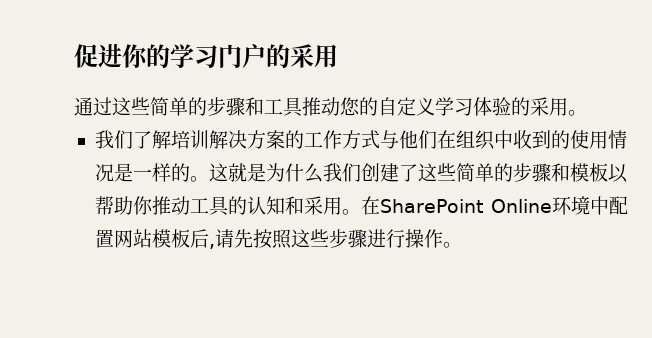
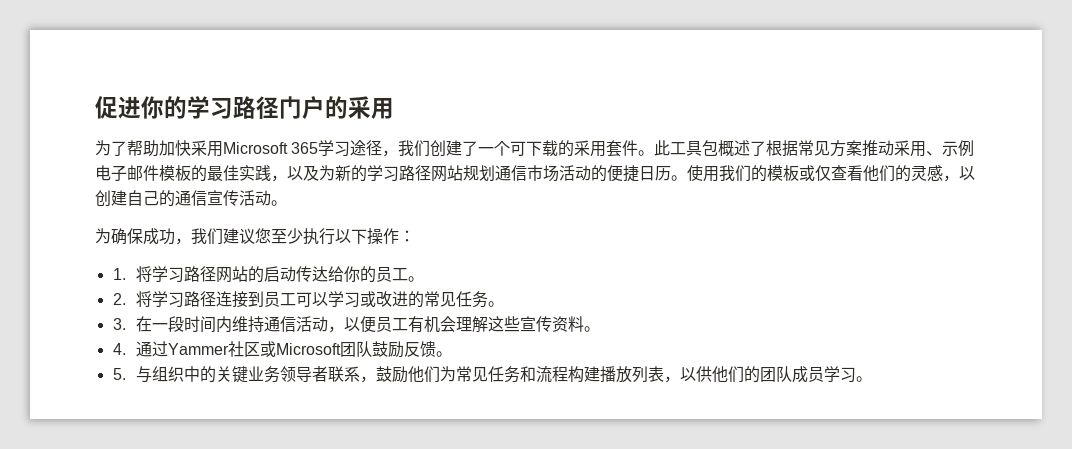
- 促进你的学习门户的采用
+ 促进你的学习路径门户的采用
- 通过这些简单的步骤和工具推动您的自定义学习体验的采用。
- 我们了解培训解决方案的工作方式与他们在组织中收到的使用情况是一样的。这就是为什么我们创建了这些简单的步骤和模板以帮助你推动工具的认知和采用。在SharePoint Online环境中配置网站模板后,请先按照这些步骤进行操作。
+ 为了帮助加快采用Microsoft 365学习途径，我们创建了一个可下载的采用套件。此工具包概述了根据常见方案推动采用、示例电子邮件模板的最佳实践，以及为新的学习路径网站规划通信市场活动的便捷日历。使用我们的模板或仅查看他们的灵感，以创建自己的通信宣传活动。
+ 为确保成功，我们建议您至少执行以下操作：
+ 1.将学习路径网站的启动传达给你的员工。
+ 2.将学习路径连接到员工可以学习或改进的常见任务。
+ 3.在一段时间内维持通信活动，以便员工有机会理解这些宣传资料。
+ 4.通过Yammer社区或Microsoft团队鼓励反馈。
+ 5.与组织中的关键业务领导者联系，鼓励他们为常见任务和流程构建播放列表，以供他们的团队成员学习。

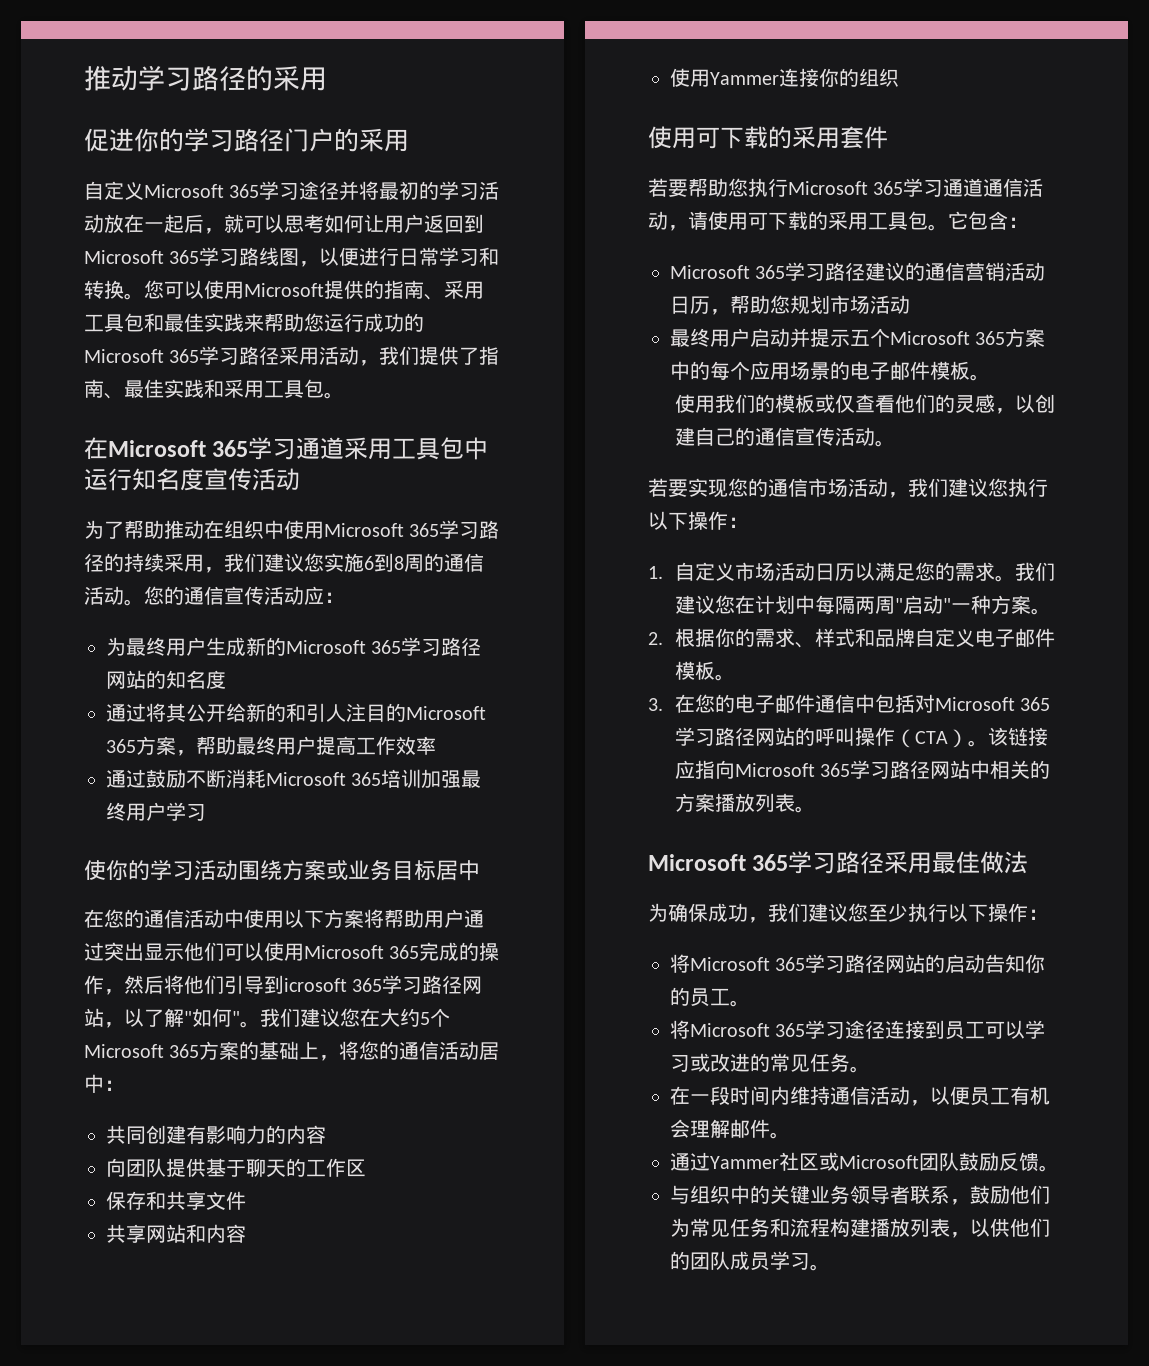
+ 推动学习路径的采用
- 为了帮助加快采用Microsoft 365学习途径，我们创建了一个可下载的采用套件。此工具包概述了根据常见方案推动采用、示例电子邮件模板的最佳实践，以及为新的学习路径网站规划通信市场活动的便捷日历。使用我们的模板或仅查看他们的灵感，以创建自己的通信宣传活动。
+ 自定义Microsoft 365学习途径并将最初的学习活动放在一起后，就可以思考如何让用户返回到Microsoft 365学习路线图，以便进行日常学习和转换。您可以使用Microsoft提供的指南、采用工具包和最佳实践来帮助您运行成功的Microsoft 365学习路径采用活动，我们提供了指南、最佳实践和采用工具包。
+ 在Microsoft 365学习通道采用工具包中运行知名度宣传活动
+ 为了帮助推动在组织中使用Microsoft 365学习路径的持续采用，我们建议您实施6到8周的通信活动。您的通信宣传活动应：
+ 为最终用户生成新的Microsoft 365学习路径网站的知名度
+ 通过将其公开给新的和引人注目的Microsoft 365方案，帮助最终用户提高工作效率
+ 通过鼓励不断消耗Microsoft 365培训加强最终用户学习
+ 使你的学习活动围绕方案或业务目标居中
+ 在您的通信活动中使用以下方案将帮助用户通过突出显示他们可以使用Microsoft 365完成的操作，然后将他们引导到icrosoft 365学习路径网站，以了解"如何"。我们建议您在大约5个Microsoft 365方案的基础上，将您的通信活动居中：
+ 共同创建有影响力的内容
+ 向团队提供基于聊天的工作区
+ 保存和共享文件
+ 共享网站和内容
+ 使用Yammer连接你的组织
+ 使用可下载的采用套件
+ 若要帮助您执行Microsoft 365学习通道通信活动，请使用可下载的采用工具包。它包含：
+ Microsoft 365学习路径建议的通信营销活动日历，帮助您规划市场活动
+ 最终用户启动并提示五个Microsoft 365方案中的每个应用场景的电子邮件模板。
+ 使用我们的模板或仅查看他们的灵感，以创建自己的通信宣传活动。
+ 若要实现您的通信市场活动，我们建议您执行以下操作：
+ 1.自定义市场活动日历以满足您的需求。我们建议您在计划中每隔两周"启动"一种方案。
+ 2.根据你的需求、样式和品牌自定义电子邮件模板。
+ 3.在您的电子邮件通信中包括对Microsoft 365学习路径网站的呼叫操作（CTA）。该链接应指向Microsoft 365学习路径网站中相关的方案播放列表。
+ Microsoft 365学习路径采用最佳做法
- 1.将学习路径网站的启动传达给你的员工。
+ 将Microsoft 365学习路径网站的启动告知你的员工。
- 2.将学习路径连接到员工可以学习或改进的常见任务。
+ 将Microsoft 365学习途径连接到员工可以学习或改进的常见任务。
- 3.在一段时间内维持通信活动，以便员工有机会理解这些宣传资料。
- 4.通过Yammer社区或Microsoft团队鼓励反馈。
+ 在一段时间内维持通信活动，以便员工有机会理解邮件。
+ 通过Yammer社区或Microsoft团队鼓励反馈。
- 5.与组织中的关键业务领导者联系，鼓励他们为常见任务和流程构建播放列表，以供他们的团队成员学习。
+ 与组织中的关键业务领导者联系，鼓励他们为常见任务和流程构建播放列表，以供他们的团队成员学习。

